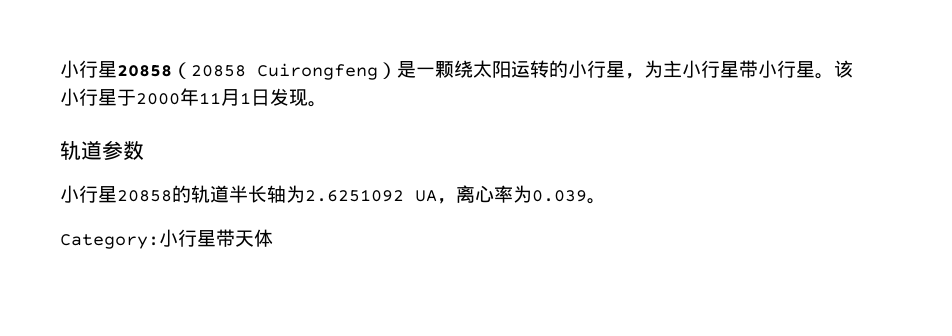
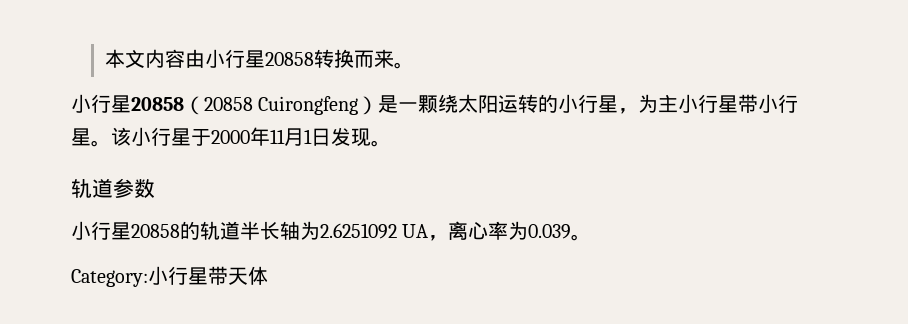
+ 本文内容由小行星20858转换而来。

